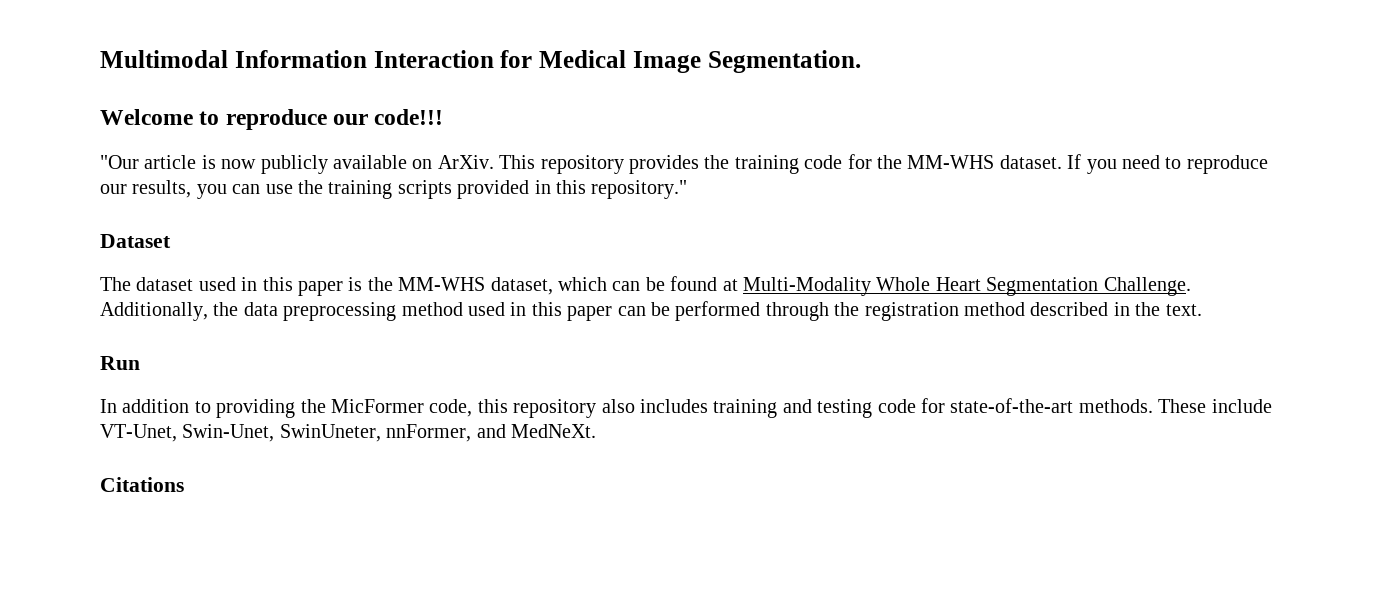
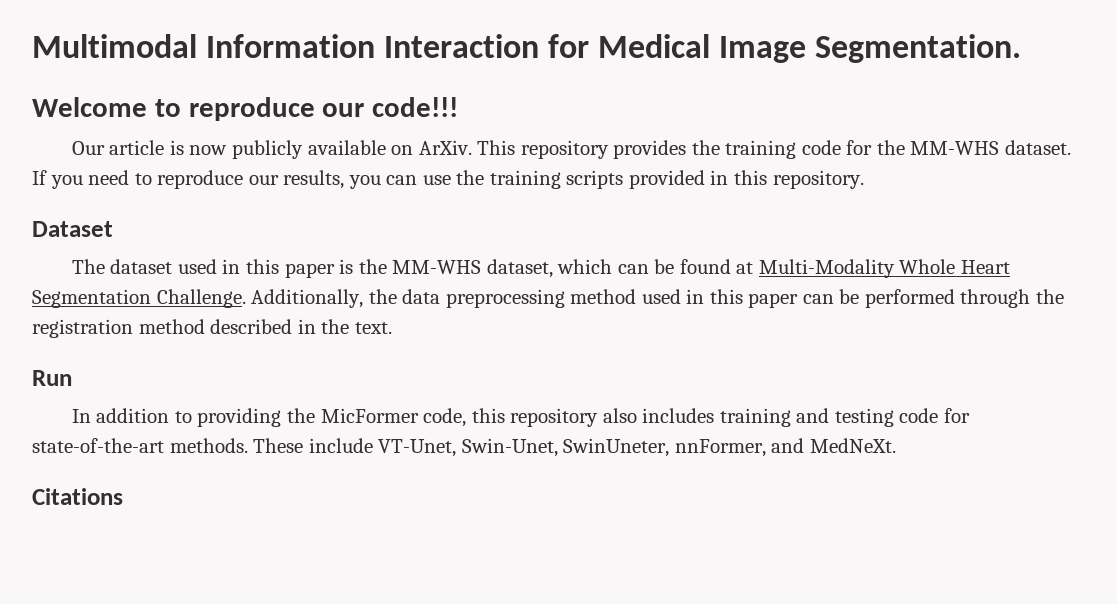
- "Our article is now publicly available on ArXiv.
+ Our article is now publicly available on ArXiv.
- If you need to reproduce our results, you can use the training scripts provided in this repository."
+ If you need to reproduce our results, you can use the training scripts provided in this repository.

